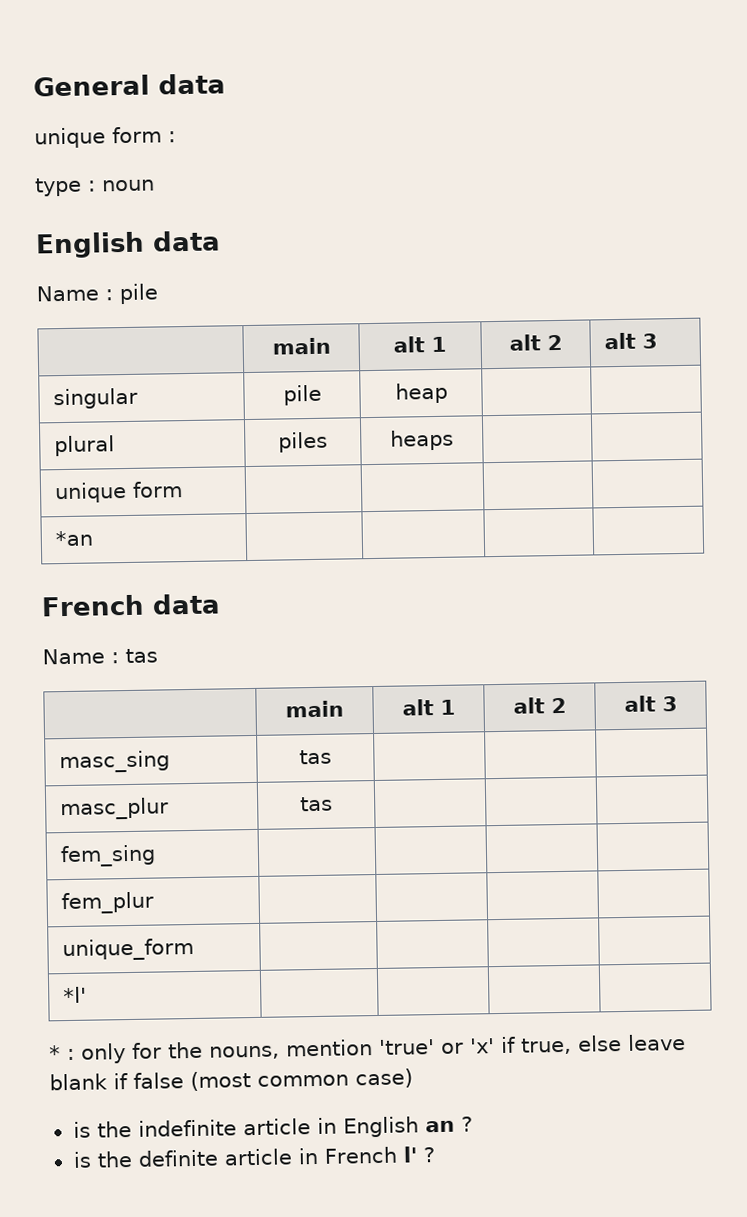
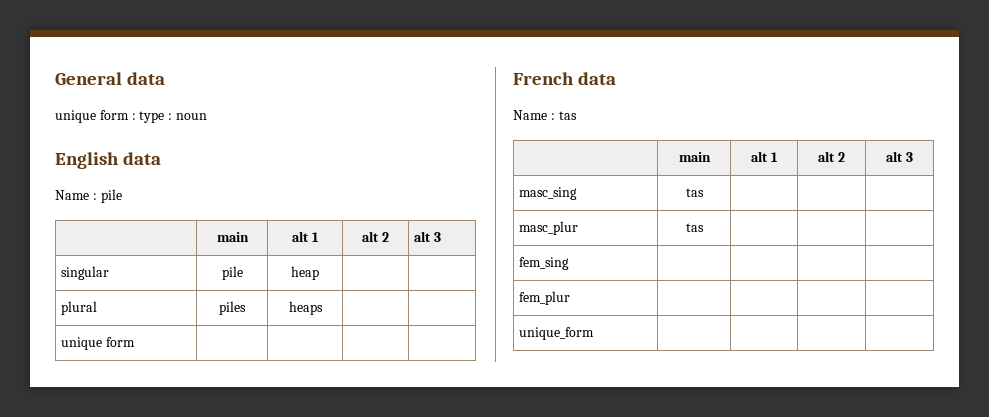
- unique form :
- type : noun
+ unique form : type : noun
- *an | | | |
- *l' | | | |
- * : only for the nouns, mention 'true' or 'x' if true, else leave blank if false (most common case)
- is the indefinite article in English an ?
- is the definite article in French l' ?

